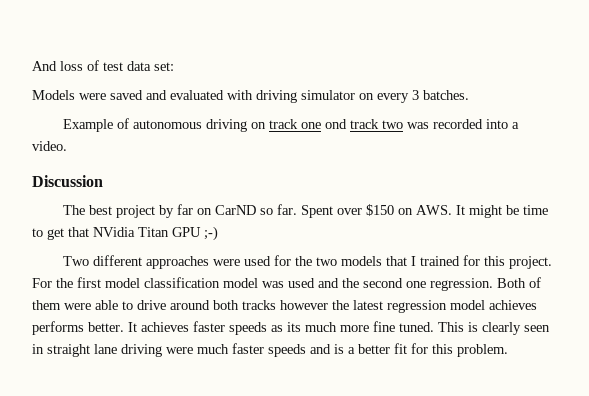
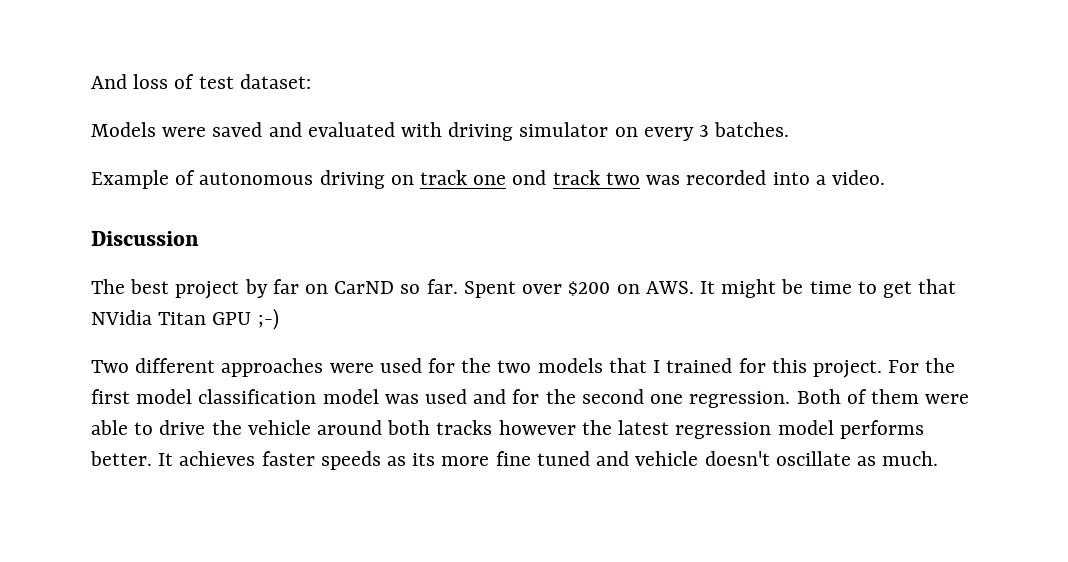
- And loss of test data set:
+ And loss of test dataset:
- Spent over $150 on AWS. It might be time to get that NVidia Titan GPU ;-)
+ Spent over $200 on AWS. It might be time to get that NVidia Titan GPU ;-)
- For the first model classification model was used and the second one regression.
+ For the first model classification model was used and for the second one regression.
- Both of them were able to drive around both tracks however the latest regression model achieves performs better.
+ Both of them were able to drive the vehicle around both tracks however the latest regression model performs better.
- It achieves faster speeds as its much more fine tuned. This is clearly seen in straight lane driving were much faster speeds and is a better fit for this problem.
+ It achieves faster speeds as its more fine tuned and vehicle doesn't oscillate as much.

